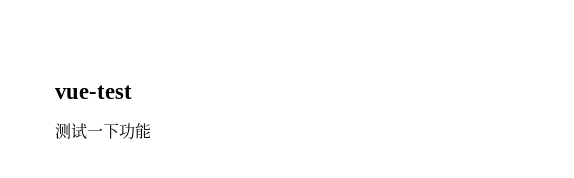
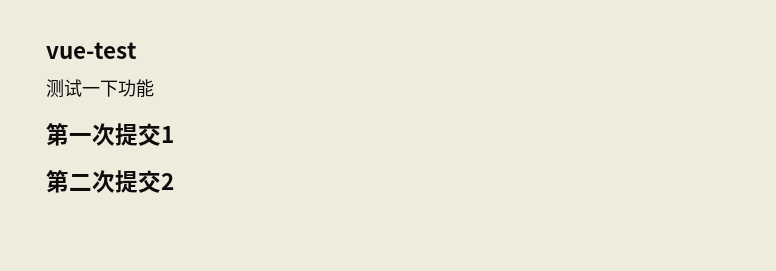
+ 第一次提交1
+ 第二次提交2

